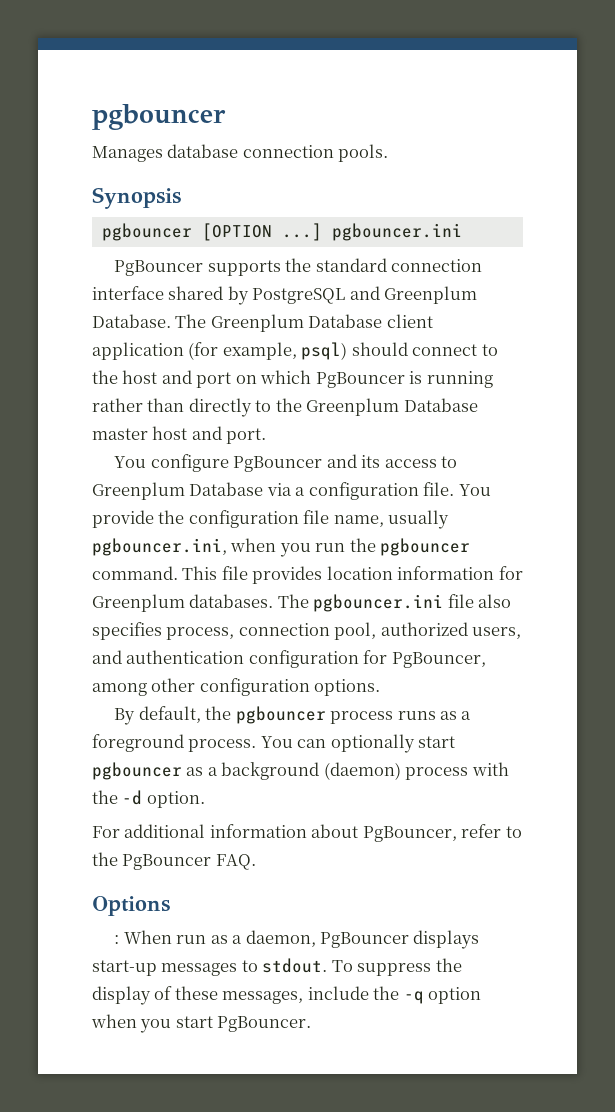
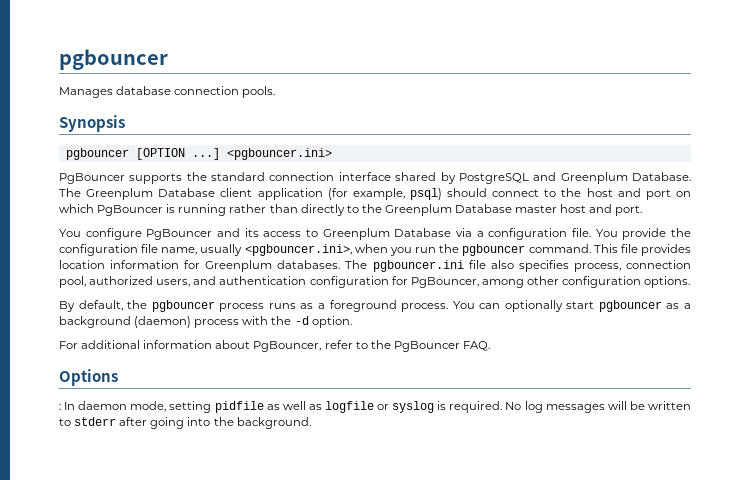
- pgbouncer [OPTION ...] pgbouncer.ini
+ pgbouncer [OPTION ...] <pgbouncer.ini>
- You provide the configuration file name, usually pgbouncer.ini, when you run the pgbouncer command.
+ You provide the configuration file name, usually <pgbouncer.ini>, when you run the pgbouncer command.
- : When run as a daemon, PgBouncer displays start-up messages to stdout. To suppress the display of these messages, include the -q option when you start PgBouncer.
+ : In daemon mode, setting pidfile as well as logfile or syslog is required. No log messages will be written to stderr after going into the background.

